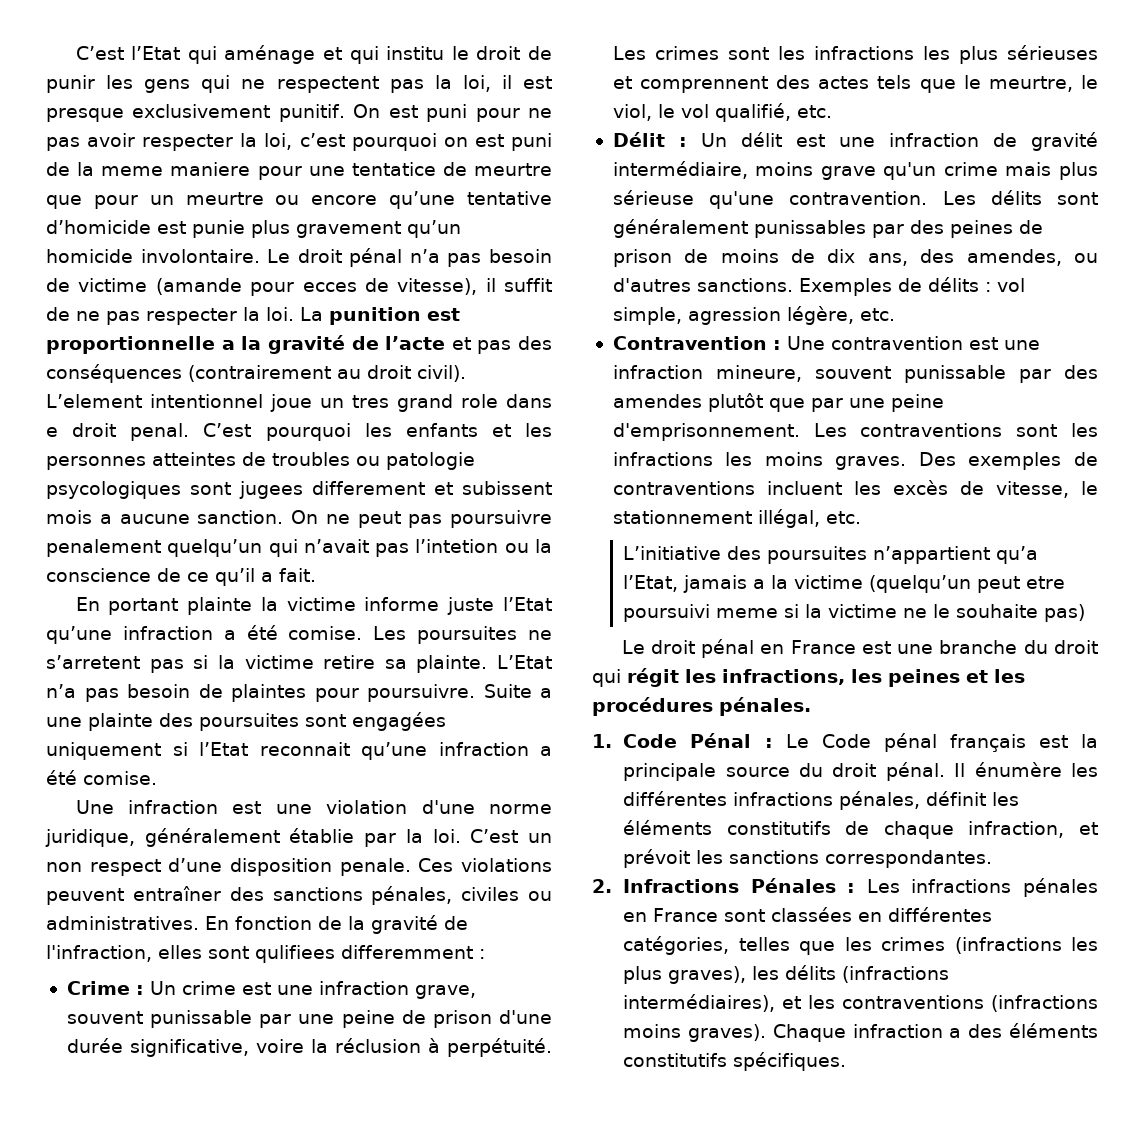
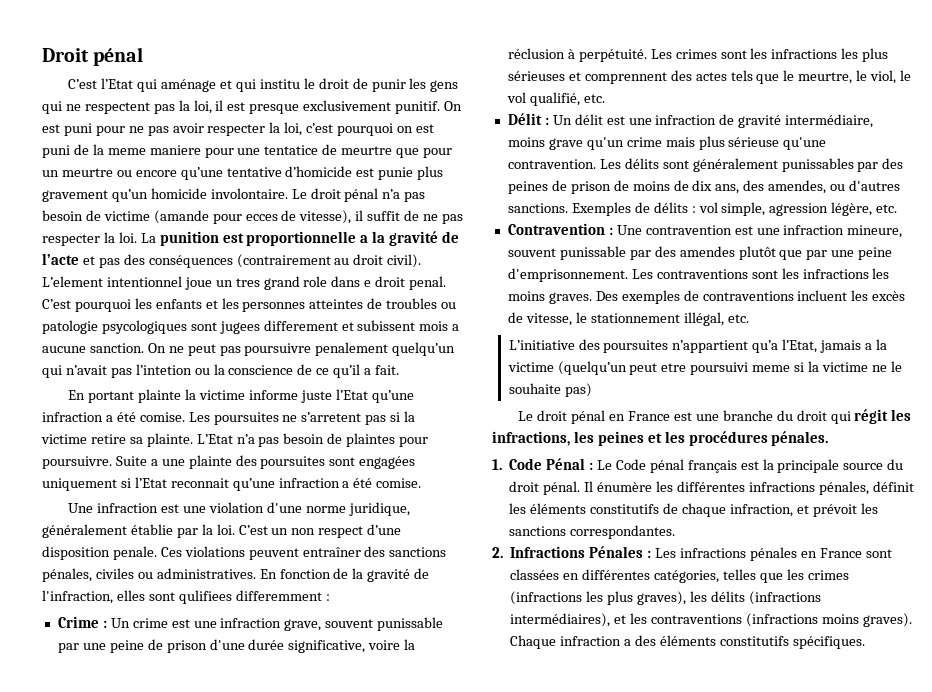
+ Droit pénal

